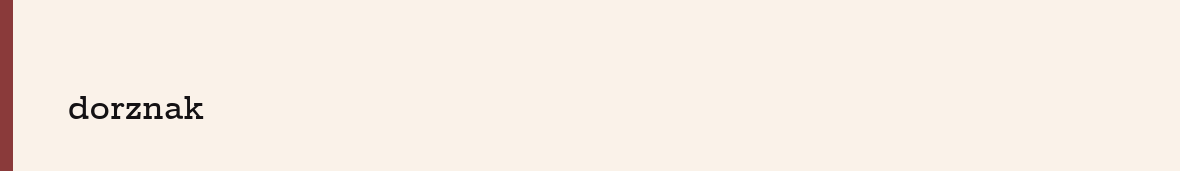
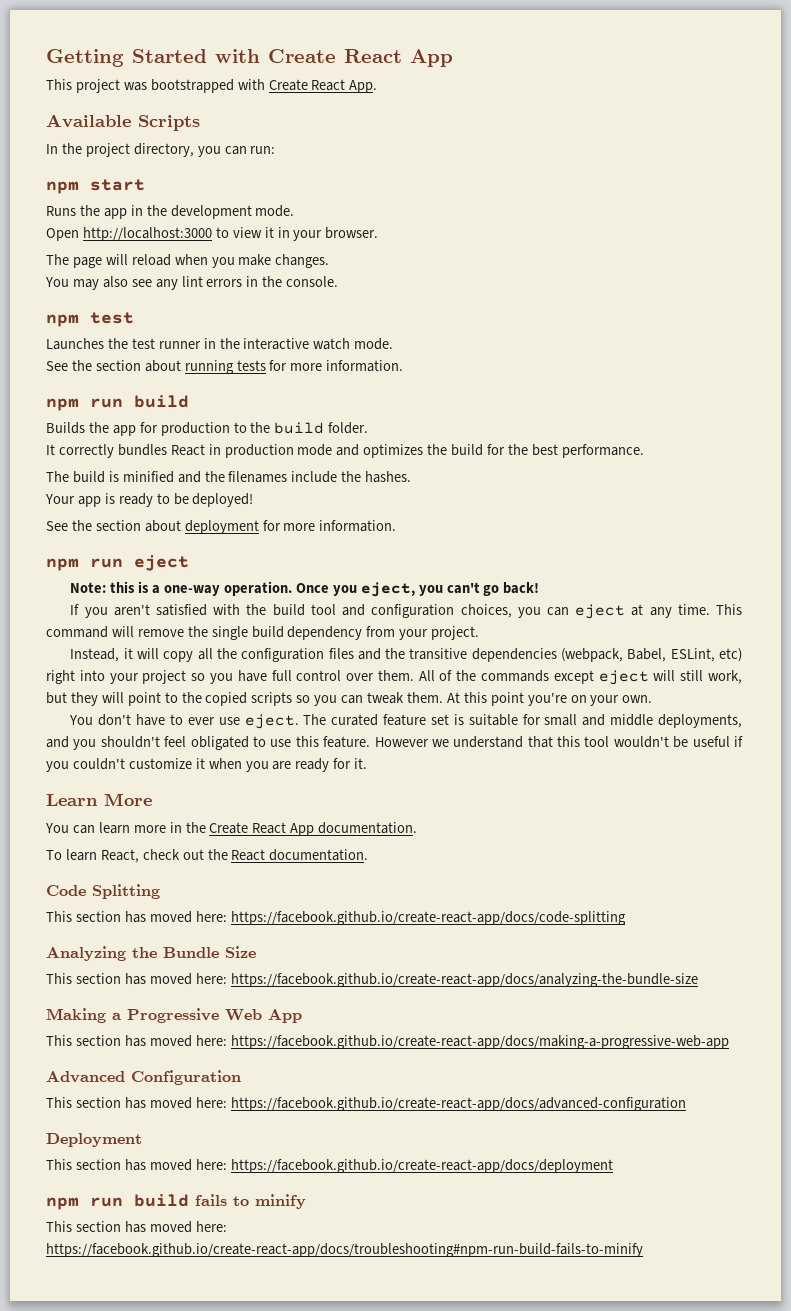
- dorznak
+ Getting Started with Create React App
+ This project was bootstrapped with Create React App.
+ Available Scripts
+ In the project directory, you can run:
+ npm start
+ Runs the app in the development mode.
+ Open http://localhost:3000 to view it in your browser.
+ The page will reload when you make changes.
+ You may also see any lint errors in the console.
+ npm test
+ Launches the test runner in the interactive watch mode.
+ See the section about running tests for more information.
+ npm run build
+ Builds the app for production to the build folder.
+ It correctly bundles React in production mode and optimizes the build for the best performance.
+ The build is minified and the filenames include the hashes.
+ Your app is ready to be deployed!
+ See the section about deployment for more information.
+ npm run eject
+ Note: this is a one-way operation. Once you eject, you can't go back!
+ If you aren't satisfied with the build tool and configuration choices, you can eject at any time. This command will remove the single build dependency from your project.
+ Instead, it will copy all the configuration files and the transitive dependencies (webpack, Babel, ESLint, etc) right into your project so you have full control over them. All of the commands except eject will still work, but they will point to the copied scripts so you can tweak them. At this point you're on your own.
+ You don't have to ever use eject. The curated feature set is suitable for small and middle deployments, and you shouldn't feel obligated to use this feature. However we understand that this tool wouldn't be useful if you couldn't customize it when you are ready for it.
+ Learn More
+ You can learn more in the Create React App documentation.
+ To learn React, check out the React documentation.
+ Code Splitting
+ This section has moved here: https://facebook.github.io/create-react-app/docs/code-splitting
+ Analyzing the Bundle Size
+ This section has moved here: https://facebook.github.io/create-react-app/docs/analyzing-the-bundle-size
+ Making a Progressive Web App
+ This section has moved here: https://facebook.github.io/create-react-app/docs/making-a-progressive-web-app
+ Advanced Configuration
+ This section has moved here: https://facebook.github.io/create-react-app/docs/advanced-configuration
+ Deployment
+ This section has moved here: https://facebook.github.io/create-react-app/docs/deployment
+ npm run build fails to minify
+ This section has moved here: https://facebook.github.io/create-react-app/docs/troubleshooting#npm-run-build-fails-to-minify

